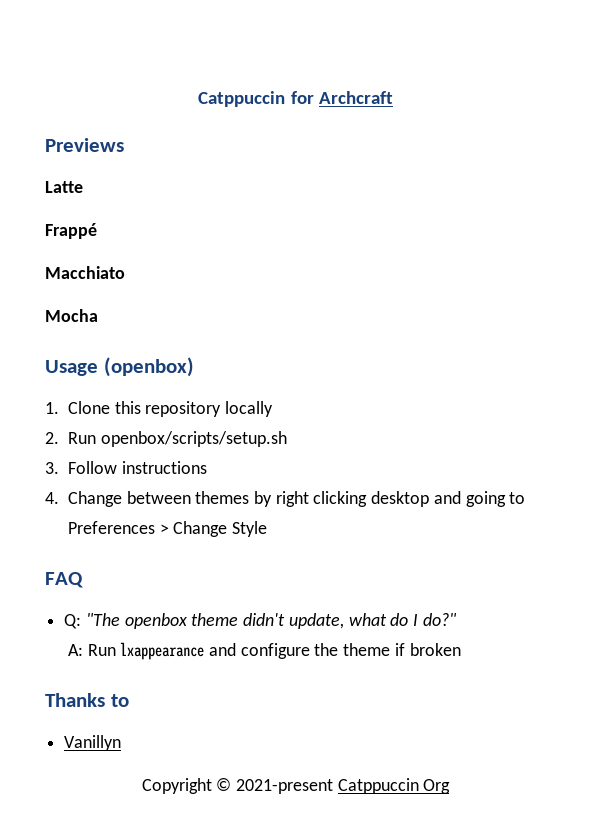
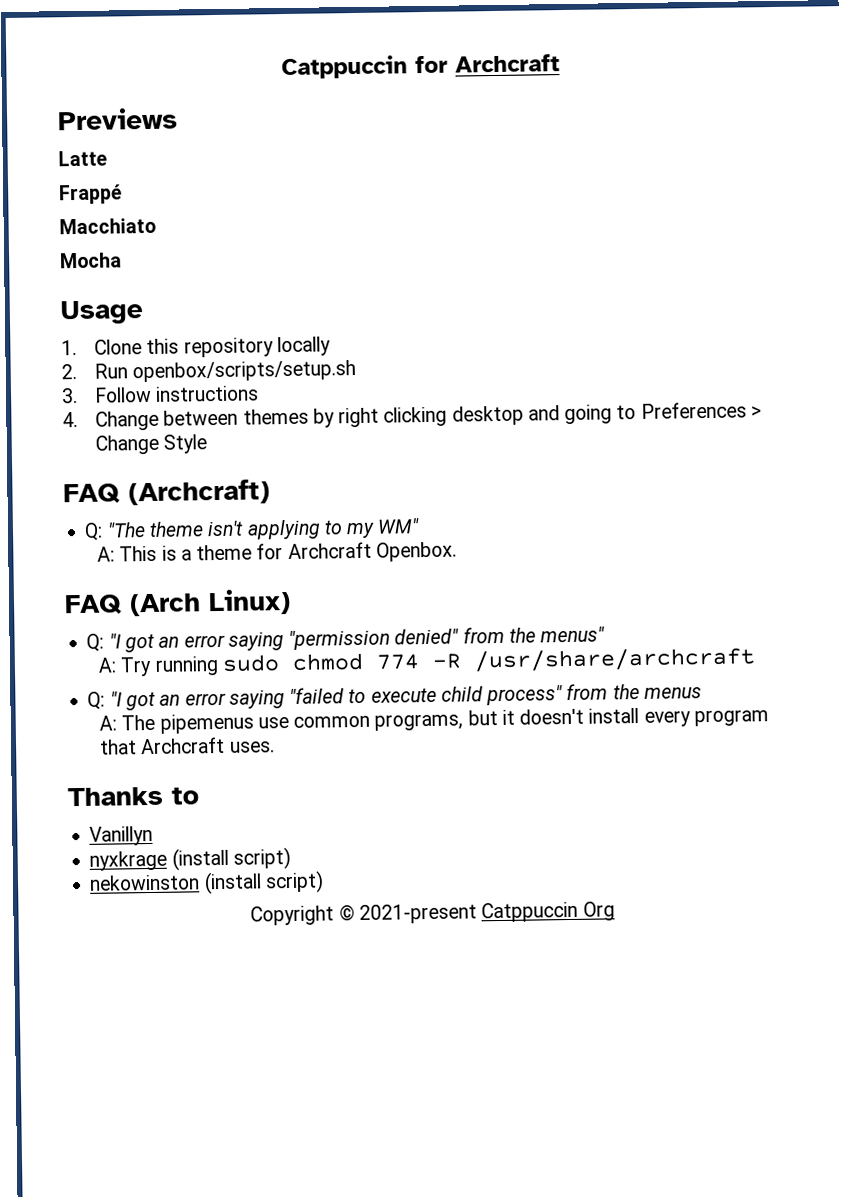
- Usage (openbox)
+ Usage
- FAQ
+ FAQ (Archcraft)
- Q: "The openbox theme didn't update, what do I do?"
- A: Run lxappearance and configure the theme if broken
+ Q: "The theme isn't applying to my WM"
+ A: This is a theme for Archcraft Openbox.
+ FAQ (Arch Linux)
+ Q: "I got an error saying "permission denied" from the menus"
+ A: Try running sudo chmod 774 -R /usr/share/archcraft
+ Q: "I got an error saying "failed to execute child process" from the menus
+ A: The pipemenus use common programs, but it doesn't install every program that Archcraft uses.
  Thanks to
  Vanillyn
+ nyxkrage (install script)
+ nekowinston (install script)

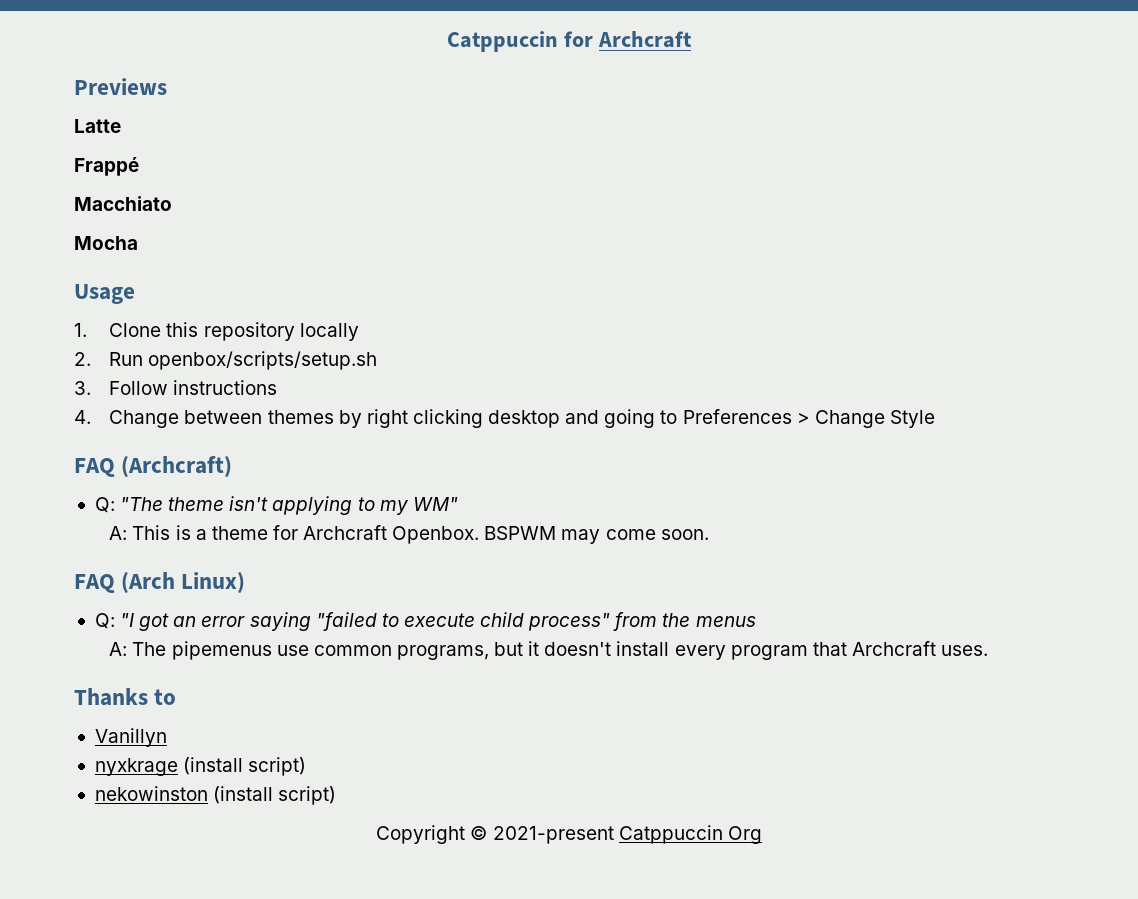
+ BSPWM may come soon.
- Q: "I got an error saying "permission denied" from the menus"
- A: Try running sudo chmod 774 -R /usr/share/archcraft

